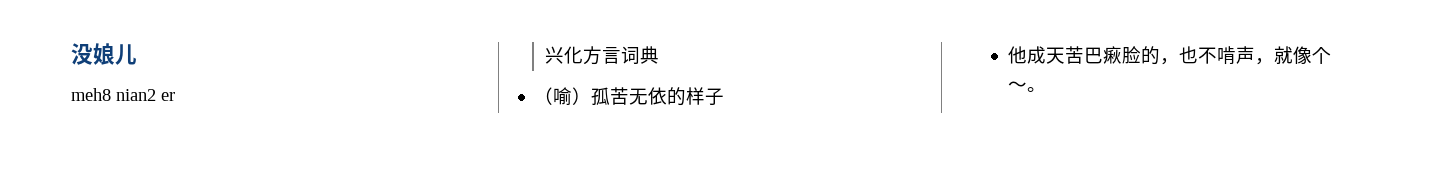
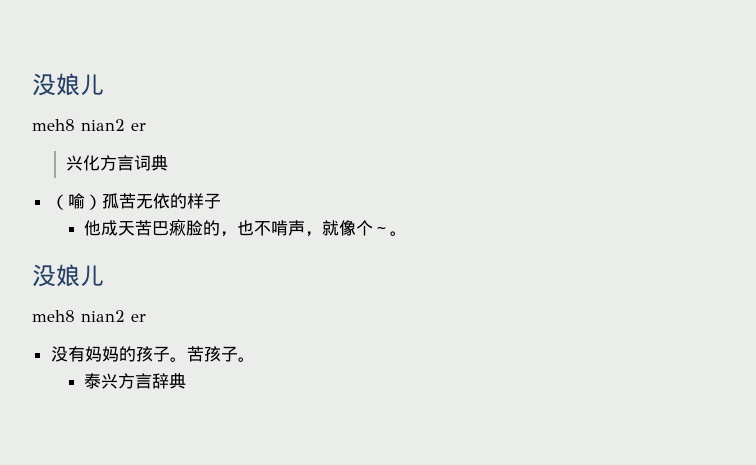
  他成天苦巴㾭脸的，也不啃声，就像个～。
+ 没娘儿
+ meh8 nian2 er
+ 没有妈妈的孩子。苦孩子。
+ 泰兴方言辞典

